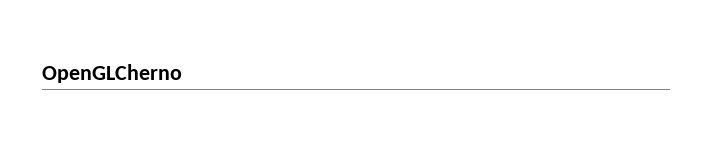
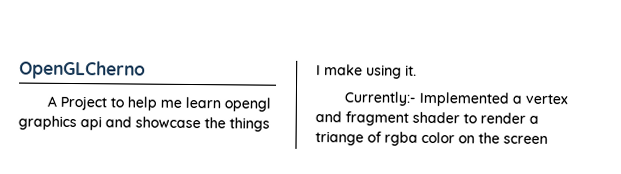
+ A Project to help me learn opengl graphics api and showcase the things I make using it.
+ Currently:- Implemented a vertex and fragment shader to render a triange of rgba color on the screen

